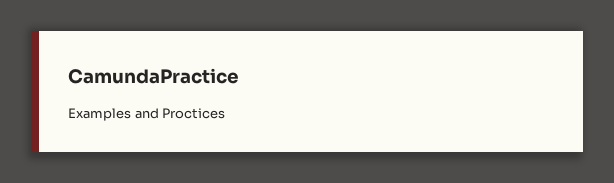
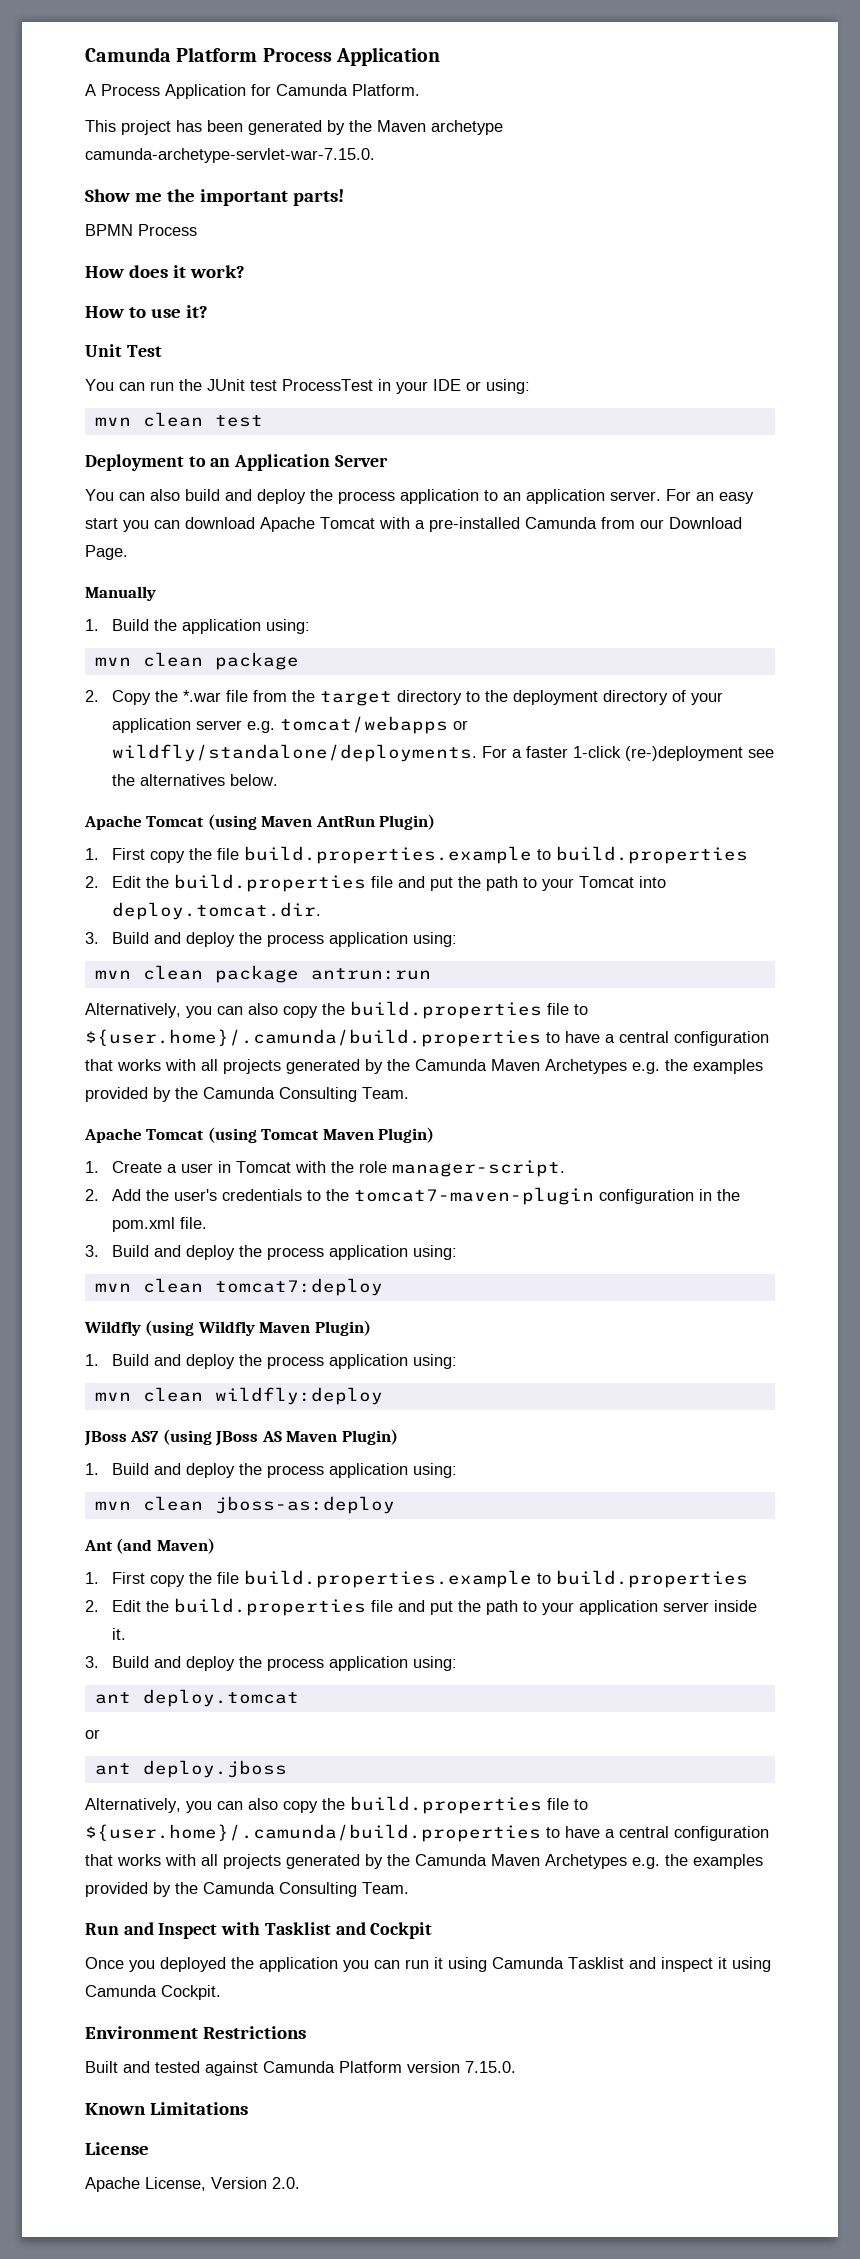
- CamundaPractice
- Examples and Proctices
+ Camunda Platform Process Application
+ A Process Application for Camunda Platform.
+ This project has been generated by the Maven archetype camunda-archetype-servlet-war-7.15.0.
+ Show me the important parts!
+ BPMN Process
+ How does it work?
+ How to use it?
+ Unit Test
+ You can run the JUnit test ProcessTest in your IDE or using:
+ mvn clean test
+ Deployment to an Application Server
+ You can also build and deploy the process application to an application server. For an easy start you can download Apache Tomcat with a pre-installed Camunda from our Download Page.
+ Manually
+ 1. Build the application using:
+ mvn clean package
+ 2. Copy the *.war file from the target directory to the deployment directory of your application server e.g. tomcat/webapps or wildfly/standalone/deployments. For a faster 1-click (re-)deployment see the alternatives below.
+ Apache Tomcat (using Maven AntRun Plugin)
+ 1. First copy the file build.properties.example to build.properties
+ 2. Edit the build.properties file and put the path to your Tomcat into deploy.tomcat.dir.
+ 3. Build and deploy the process application using:
+ mvn clean package antrun:run
+ Alternatively, you can also copy the build.properties file to ${user.home}/.camunda/build.properties to have a central configuration that works with all projects generated by the Camunda Maven Archetypes e.g. the examples provided by the Camunda Consulting Team.
+ Apache Tomcat (using Tomcat Maven Plugin)
+ 1. Create a user in Tomcat with the role manager-script.
+ 2. Add the user's credentials to the tomcat7-maven-plugin configuration in the pom.xml file.
+ 3. Build and deploy the process application using:
+ mvn clean tomcat7:deploy
+ Wildfly (using Wildfly Maven Plugin)
+ 1. Build and deploy the process application using:
+ mvn clean wildfly:deploy
+ JBoss AS7 (using JBoss AS Maven Plugin)
+ 1. Build and deploy the process application using:
+ mvn clean jboss-as:deploy
+ Ant (and Maven)
+ 1. First copy the file build.properties.example to build.properties
+ 2. Edit the build.properties file and put the path to your application server inside it.
+ 3. Build and deploy the process application using:
+ ant deploy.tomcat
+ or
+ ant deploy.jboss
+ Alternatively, you can also copy the build.properties file to ${user.home}/.camunda/build.properties to have a central configuration that works with all projects generated by the Camunda Maven Archetypes e.g. the examples provided by the Camunda Consulting Team.
+ Run and Inspect with Tasklist and Cockpit
+ Once you deployed the application you can run it using Camunda Tasklist and inspect it using Camunda Cockpit.
+ Environment Restrictions
+ Built and tested against Camunda Platform version 7.15.0.
+ Known Limitations
+ License
+ Apache License, Version 2.0.

